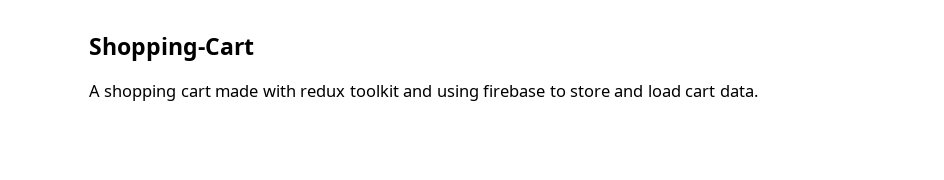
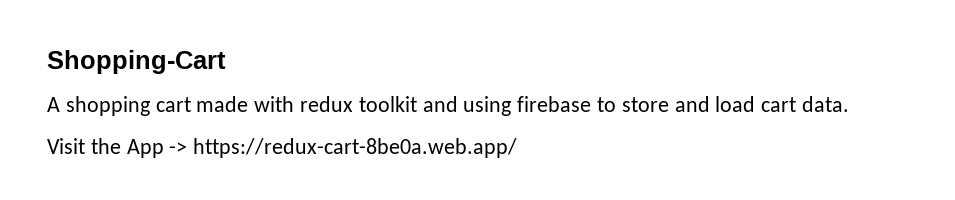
+ Visit the App -> https://redux-cart-8be0a.web.app/

